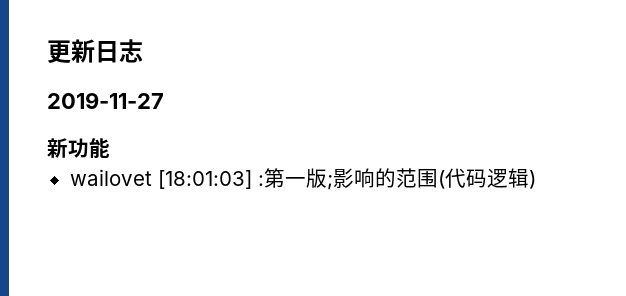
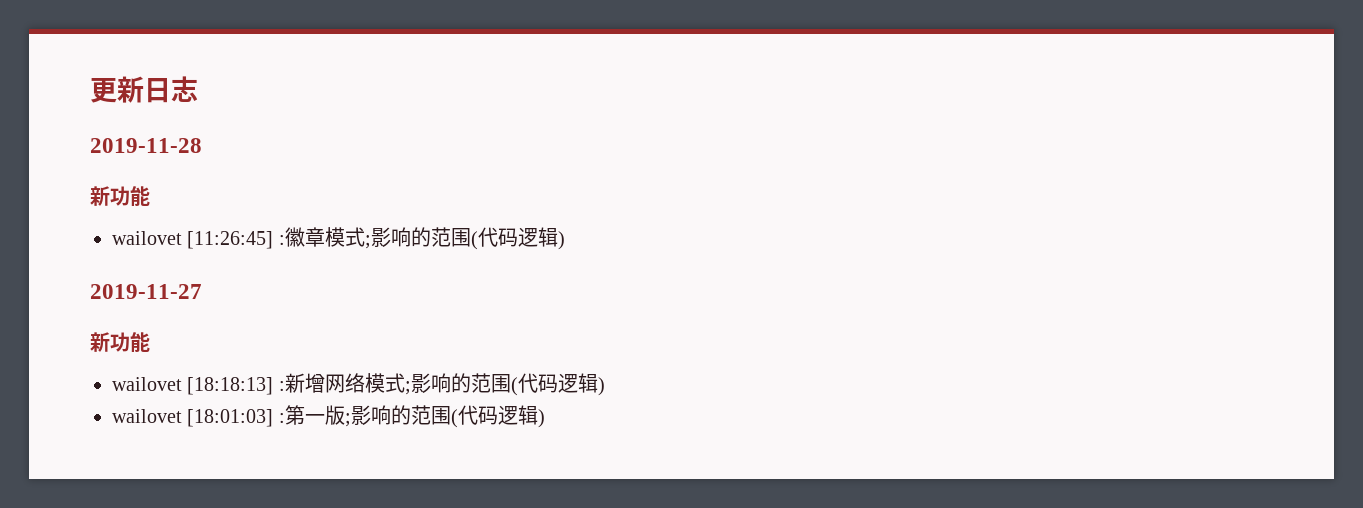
+ 2019-11-28
+ 新功能
+ wailovet [11:26:45] :徽章模式;影响的范围(代码逻辑)
  2019-11-27
  新功能
+ wailovet [18:18:13] :新增网络模式;影响的范围(代码逻辑)

